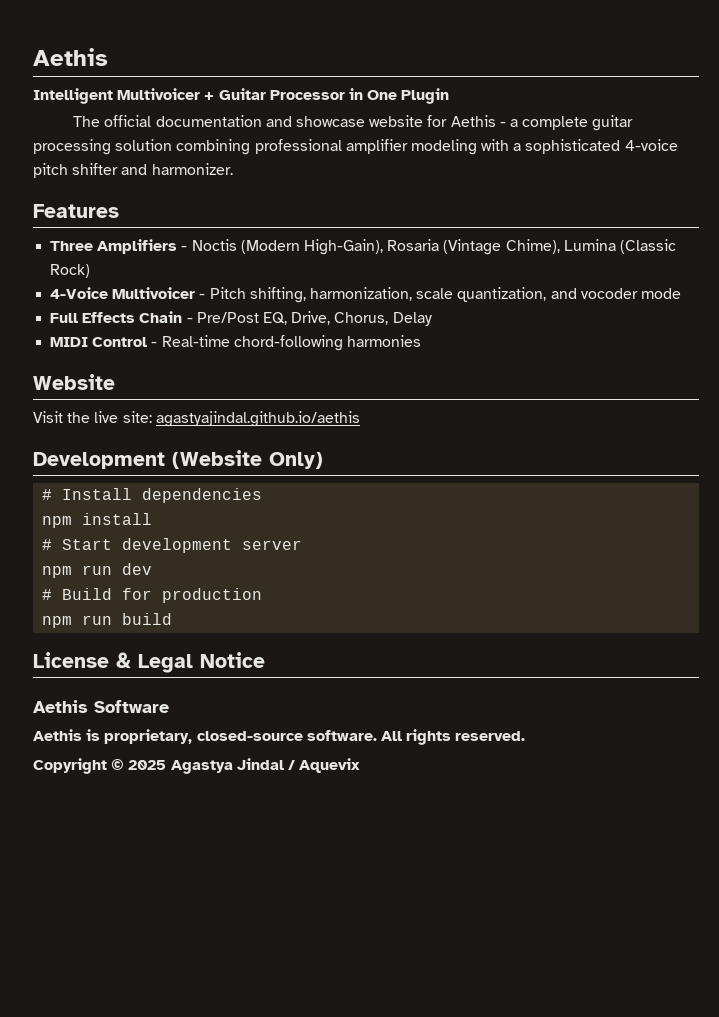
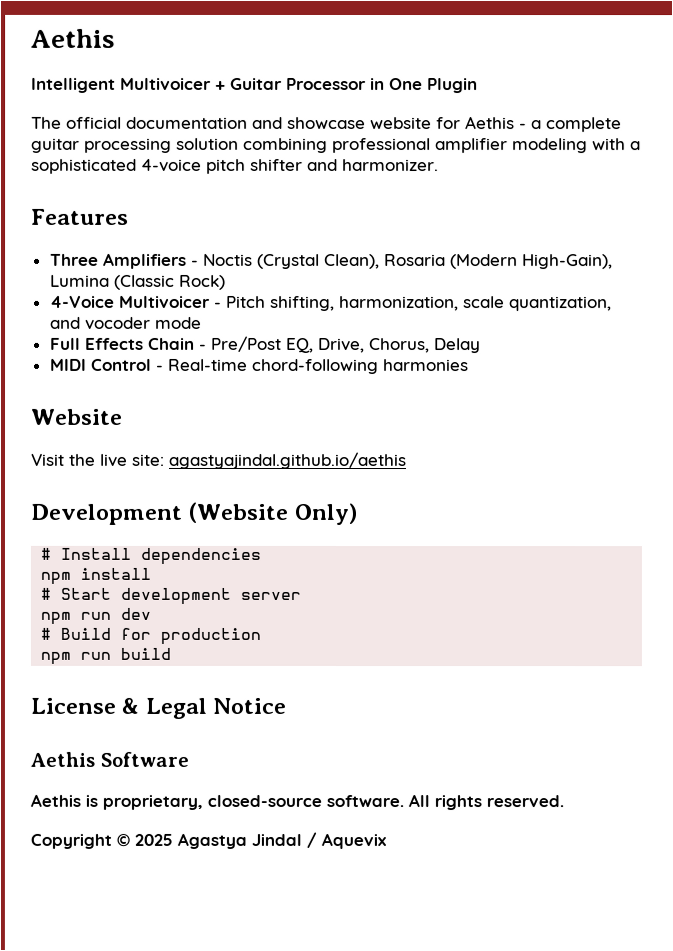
- Three Amplifiers - Noctis (Modern High-Gain), Rosaria (Vintage Chime), Lumina (Classic Rock)
+ Three Amplifiers - Noctis (Crystal Clean), Rosaria (Modern High-Gain), Lumina (Classic Rock)

